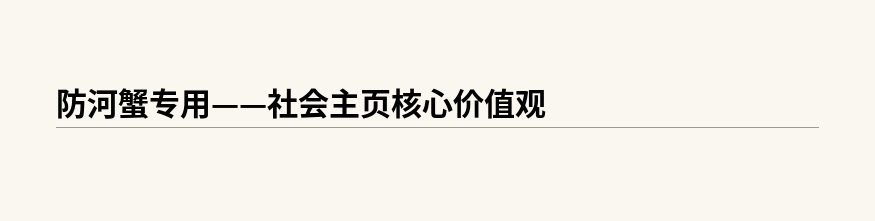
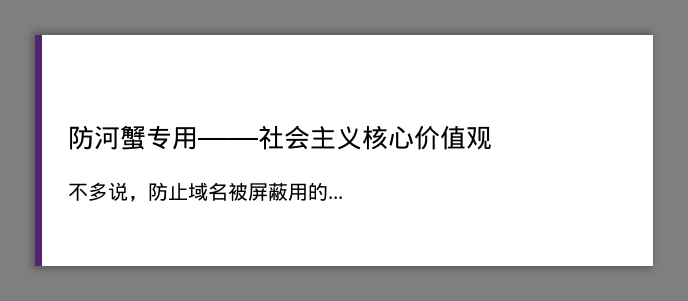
- 防河蟹专用——社会主页核心价值观
+ 防河蟹专用——社会主义核心价值观
+ 不多说，防止域名被屏蔽用的...

